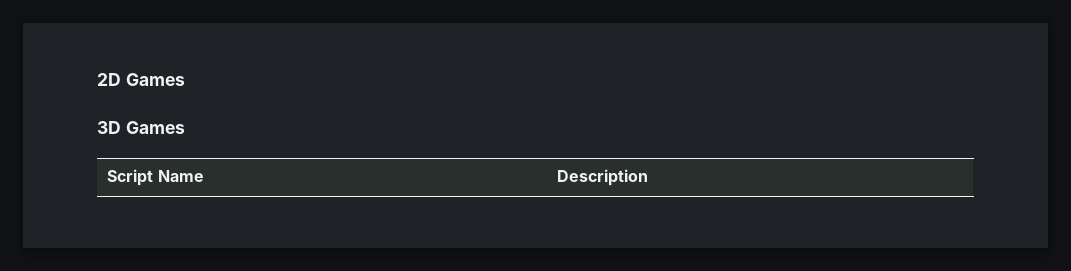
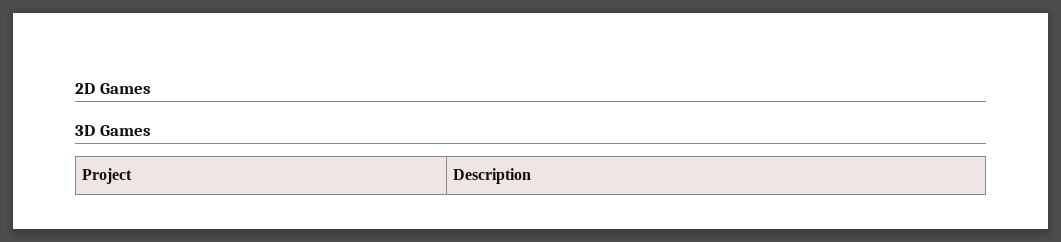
- Script Name | Description
+ Project | Description

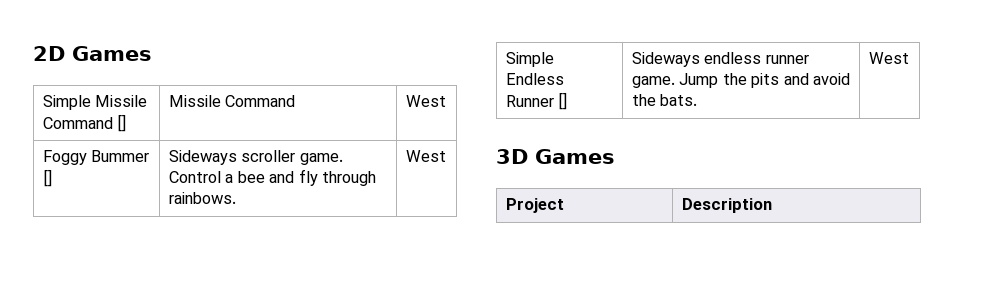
+ Simple Missile Command [] | Missile Command | West
+ Foggy Bummer [] | Sideways scroller game. Control a bee and fly through rainbows. | West
+ Simple Endless Runner [] | Sideways endless runner game. Jump the pits and avoid the bats. | West

